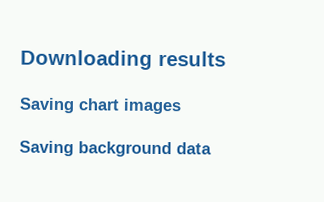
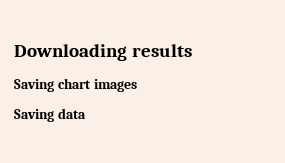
- Saving background data
+ Saving data

